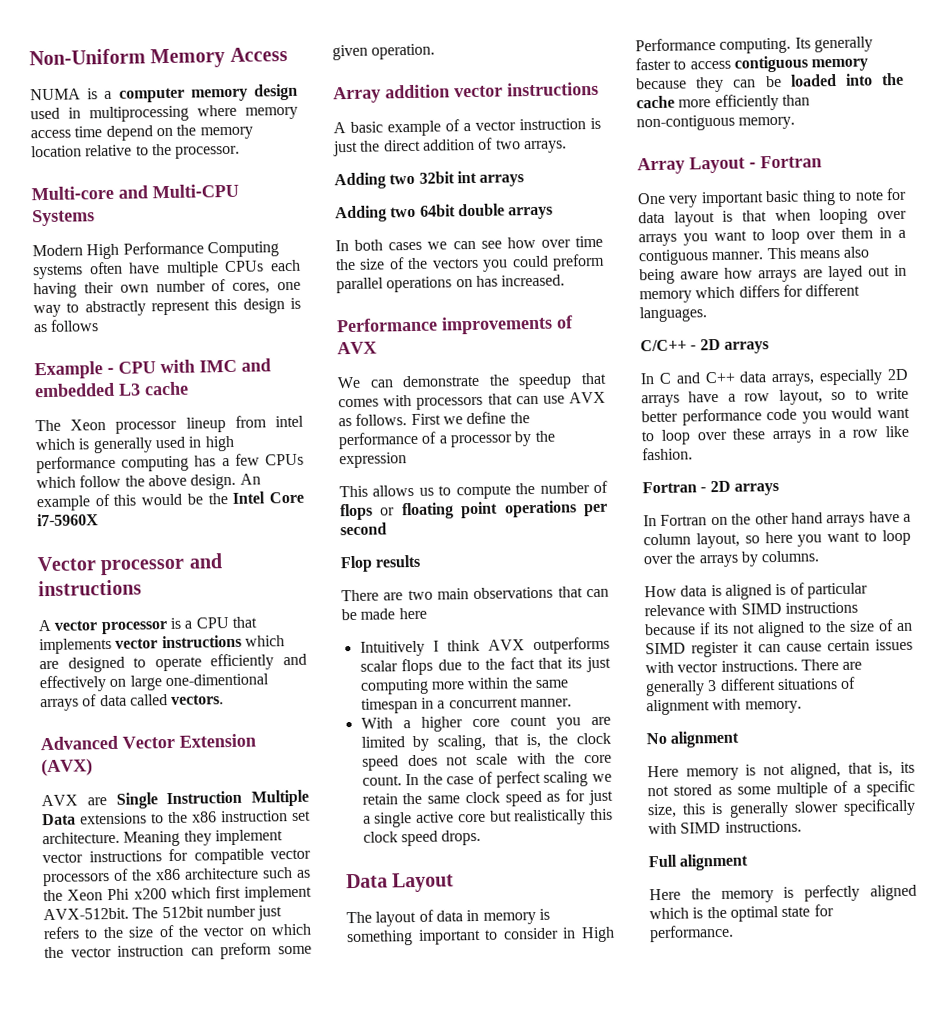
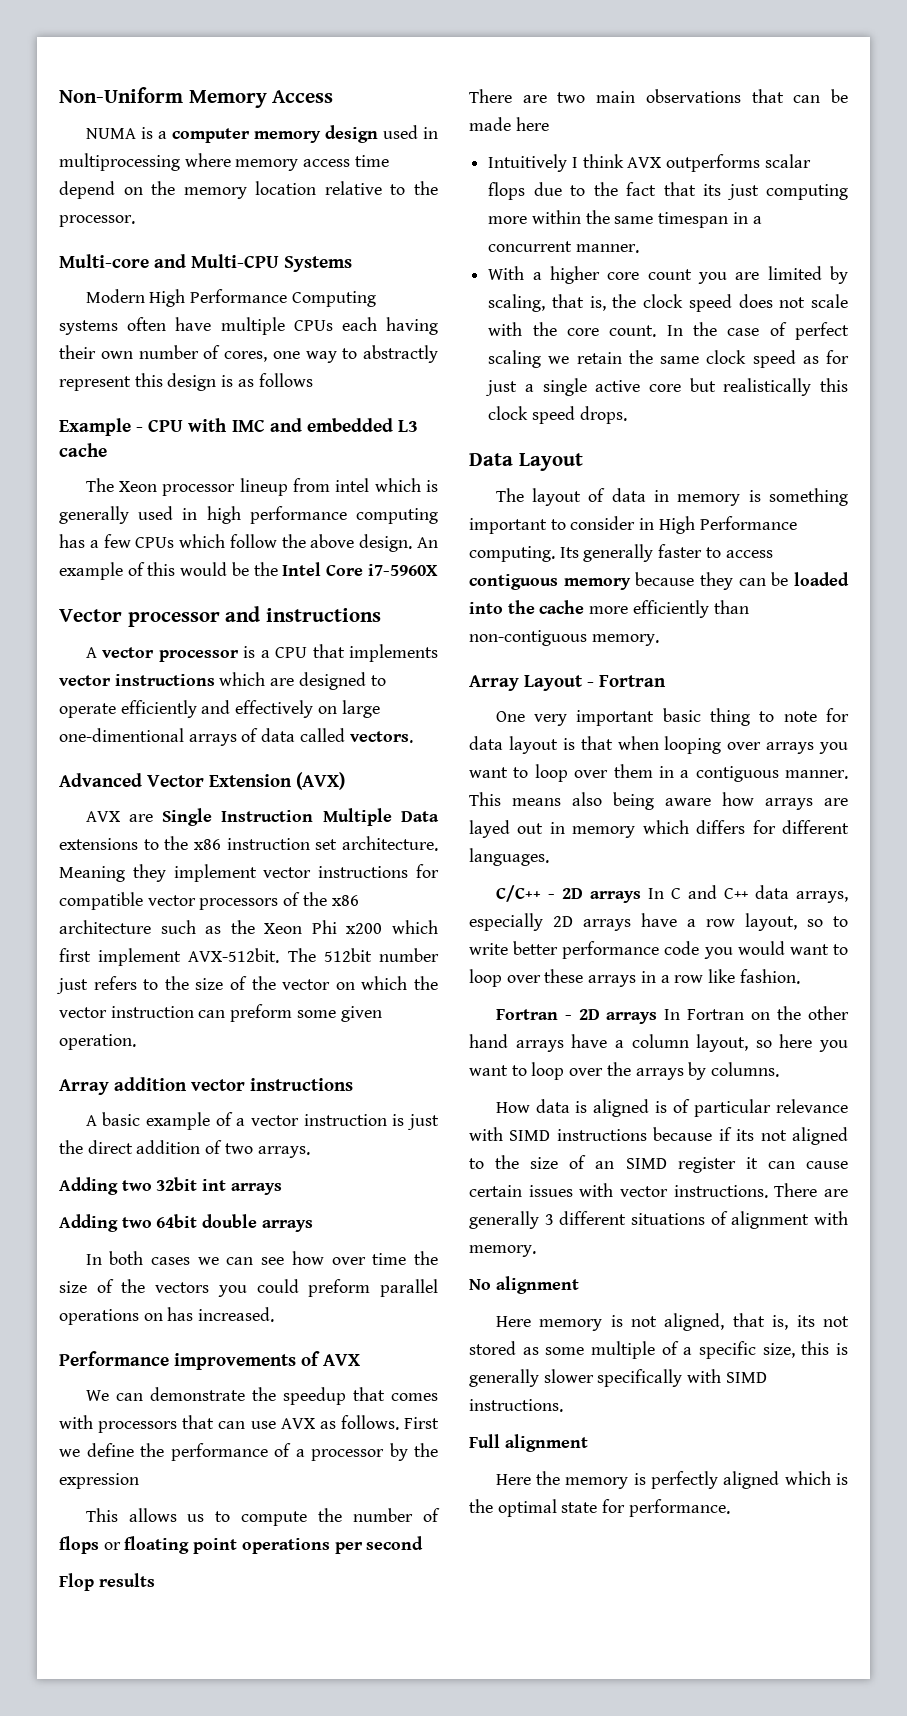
- C/C++ - 2D arrays
- In C and C++ data arrays, especially 2D arrays have a row layout, so to write better performance code you would want to loop over these arrays in a row like fashion.
+ C/C++ - 2D arrays In C and C++ data arrays, especially 2D arrays have a row layout, so to write better performance code you would want to loop over these arrays in a row like fashion.
- Fortran - 2D arrays
- In Fortran on the other hand arrays have a column layout, so here you want to loop over the arrays by columns.
+ Fortran - 2D arrays In Fortran on the other hand arrays have a column layout, so here you want to loop over the arrays by columns.

